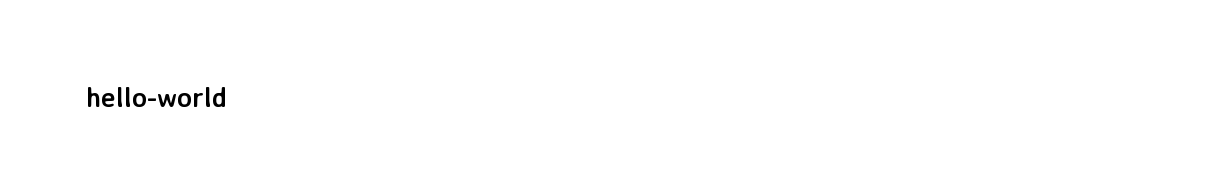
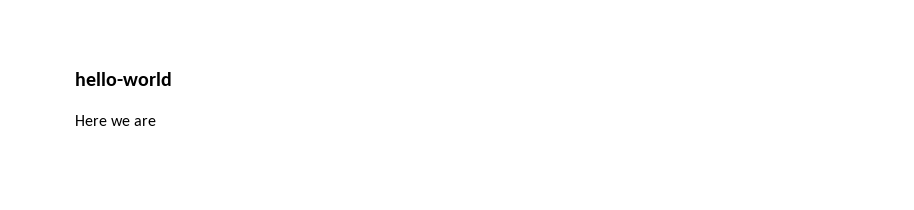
+ Here we are

